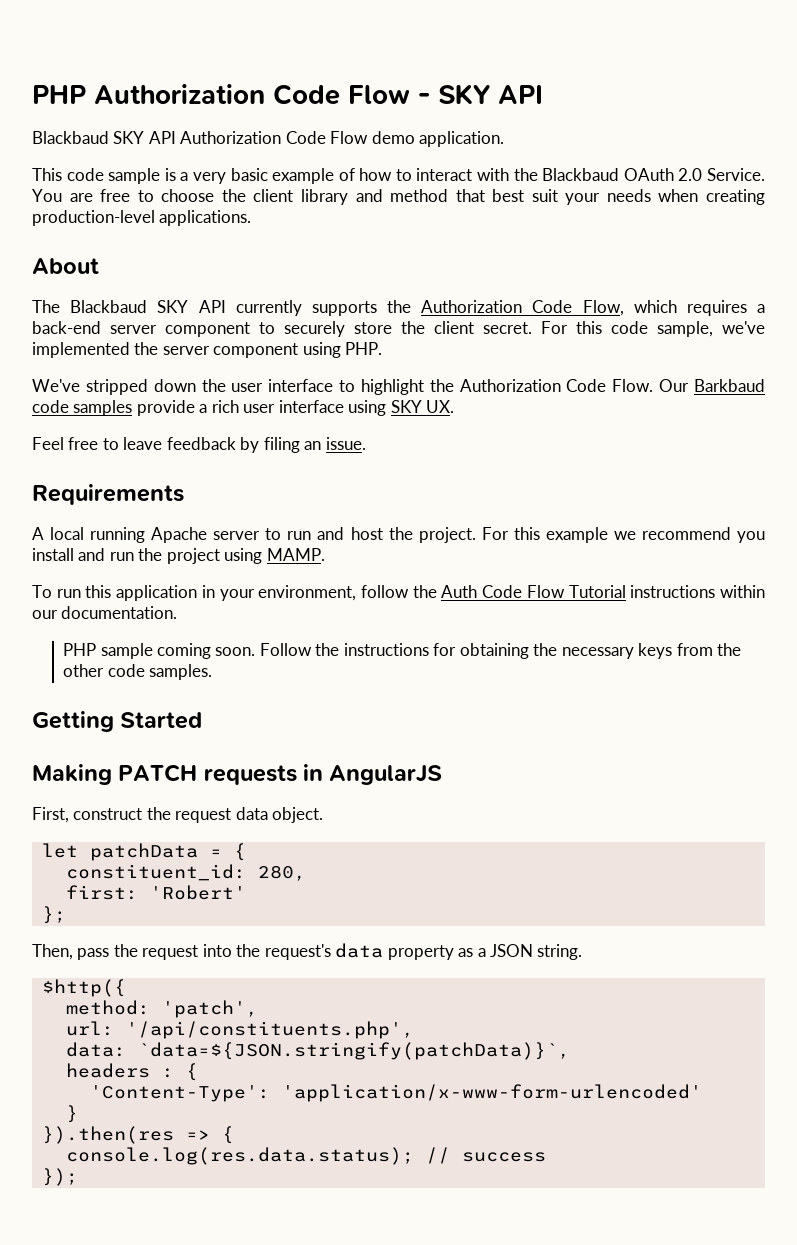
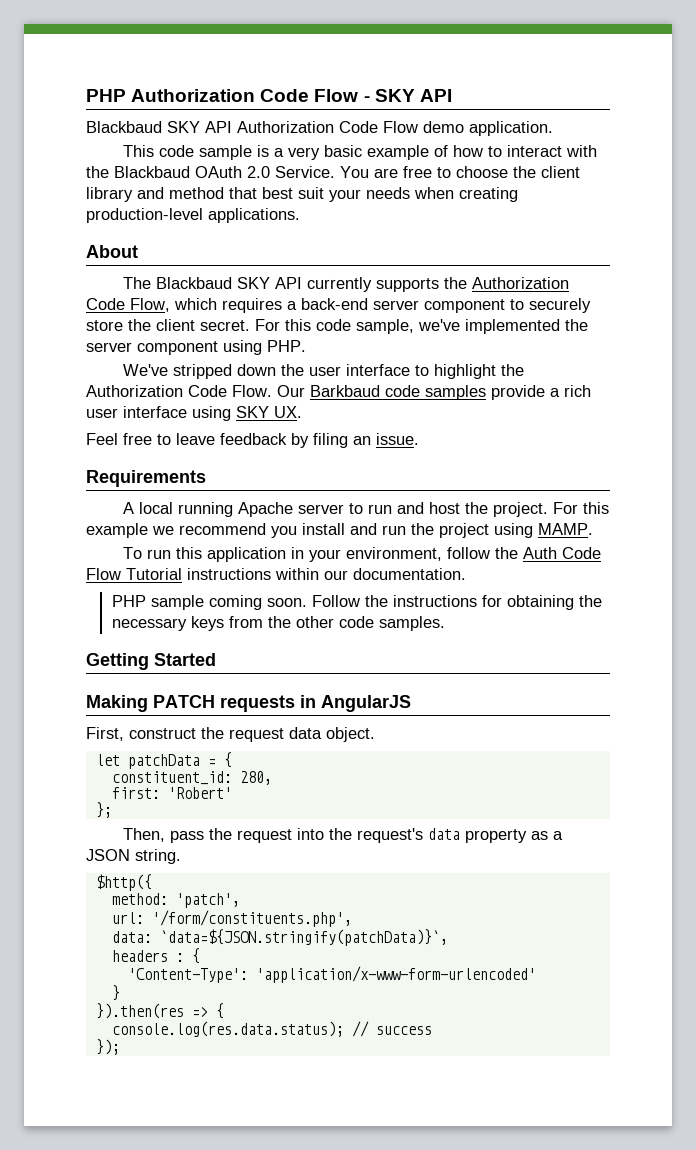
- url: '/api/constituents.php',
+ url: '/form/constituents.php',

